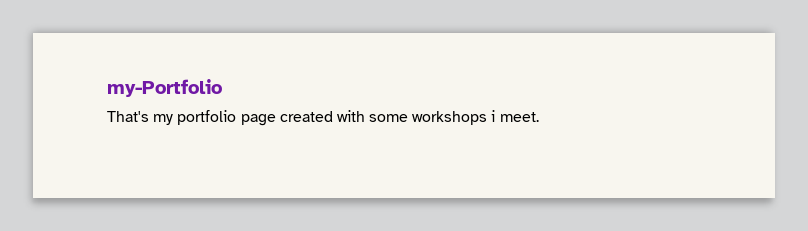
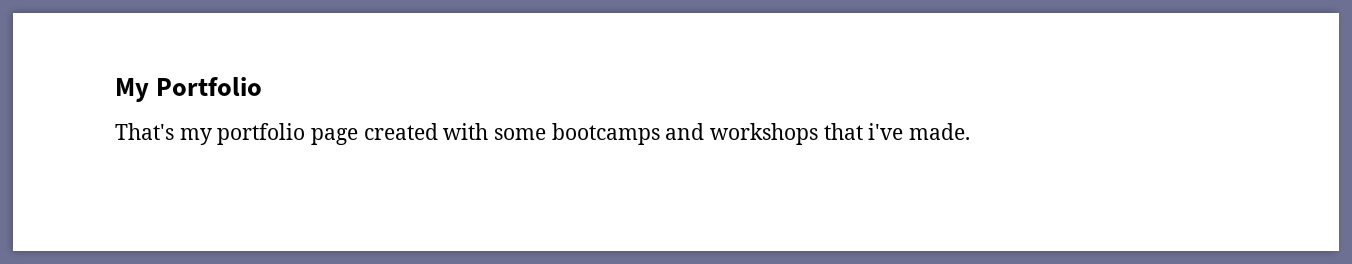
- my-Portfolio
+ My Portfolio
- That's my portfolio page created with some workshops i meet.
+ That's my portfolio page created with some bootcamps and workshops that i've made.

